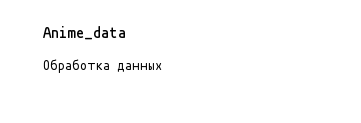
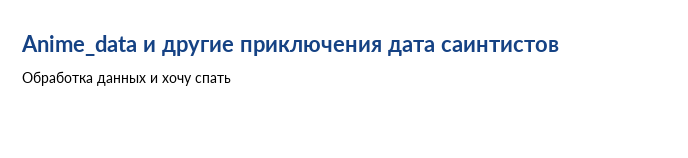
- Anime_data
+ Anime_data и другие приключения дата саинтистов
- Обработка данных
+ Обработка данных и хочу спать

